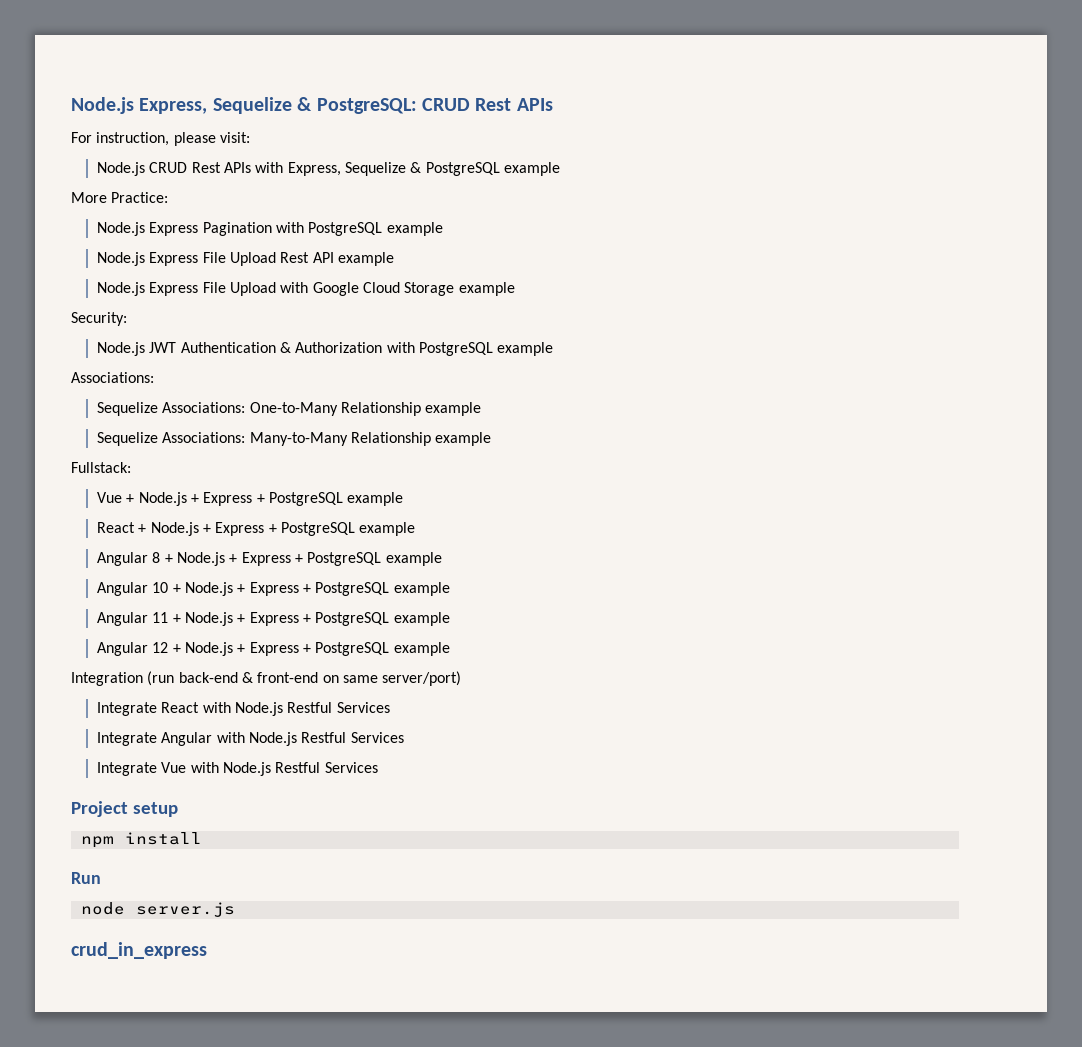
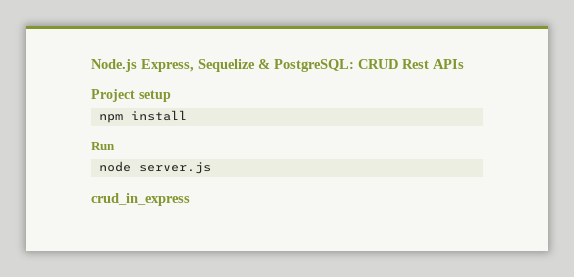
- For instruction, please visit:
- Node.js CRUD Rest APIs with Express, Sequelize & PostgreSQL example
- More Practice:
- Node.js Express Pagination with PostgreSQL example
- Node.js Express File Upload Rest API example
- Node.js Express File Upload with Google Cloud Storage example
- Security:
- Node.js JWT Authentication & Authorization with PostgreSQL example
- Associations:
- Sequelize Associations: One-to-Many Relationship example
- Sequelize Associations: Many-to-Many Relationship example
- Fullstack:
- Vue + Node.js + Express + PostgreSQL example
- React + Node.js + Express + PostgreSQL example
- Angular 8 + Node.js + Express + PostgreSQL example
- Angular 10 + Node.js + Express + PostgreSQL example
- Angular 11 + Node.js + Express + PostgreSQL example
- Angular 12 + Node.js + Express + PostgreSQL example
- Integration (run back-end & front-end on same server/port)
- Integrate React with Node.js Restful Services
- Integrate Angular with Node.js Restful Services
- Integrate Vue with Node.js Restful Services

